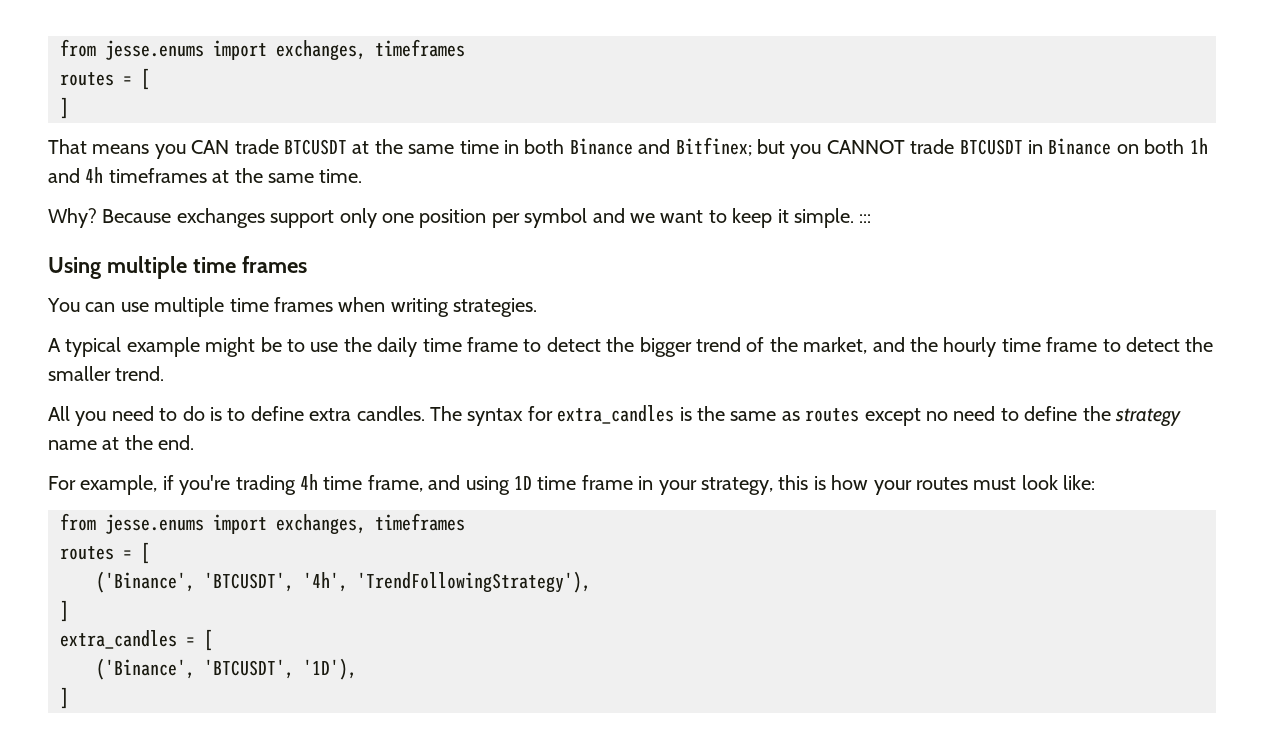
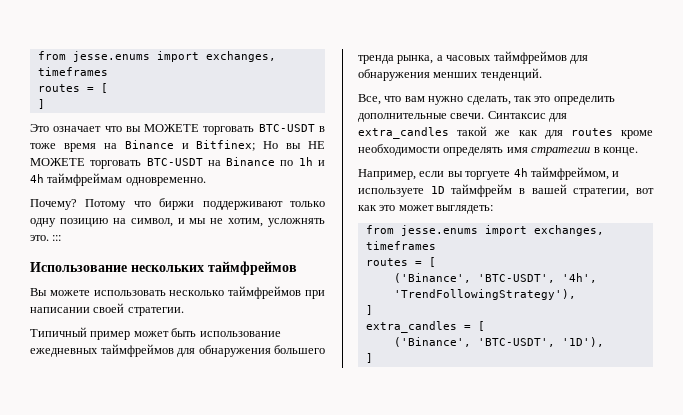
- That means you CAN trade BTCUSDT at the same time in both Binance and Bitfinex; but you CANNOT trade BTCUSDT in Binance on both 1h and 4h timeframes at the same time.
- Why? Because exchanges support only one position per symbol and we want to keep it simple. :::
- Using multiple time frames
- You can use multiple time frames when writing strategies.
- A typical example might be to use the daily time frame to detect the bigger trend of the market, and the hourly time frame to detect the smaller trend.
- All you need to do is to define extra candles. The syntax for extra_candles is the same as routes except no need to define the strategy name at the end.
- For example, if you're trading 4h time frame, and using 1D time frame in your strategy, this is how your routes must look like:
+ Это означает что вы МОЖЕТЕ торговать BTC-USDT в тоже время на Binance и Bitfinex; Но вы НЕ МОЖЕТЕ торговать BTC-USDT на Binance по 1h и 4h таймфреймам одновременно.
+ Почему? Потому что биржи поддерживают только одну позицию на символ, и мы не хотим, усложнять это. :::
+ Использование нескольких таймфреймов
+ Вы можете использовать несколько таймфреймов при написании своей стратегии.
+ Типичный пример может быть использование ежедневных таймфреймов для обнаружения большего тренда рынка, а часовых таймфреймов для обнаружения менших тенденций.
+ Все, что вам нужно сделать, так это определить дополнительные свечи. Синтаксис для extra_candles такой же как для routes кроме необходимости определять имя стратегии в конце.
+ Например, если вы торгуете 4h таймфреймом, и используете 1D таймфрейм в вашей стратегии, вот как это может выглядеть:
- ('Binance', 'BTCUSDT', '4h', 'TrendFollowingStrategy'),
+ ('Binance', 'BTC-USDT', '4h', 'TrendFollowingStrategy'),
- ('Binance', 'BTCUSDT', '1D'),
+ ('Binance', 'BTC-USDT', '1D'),

